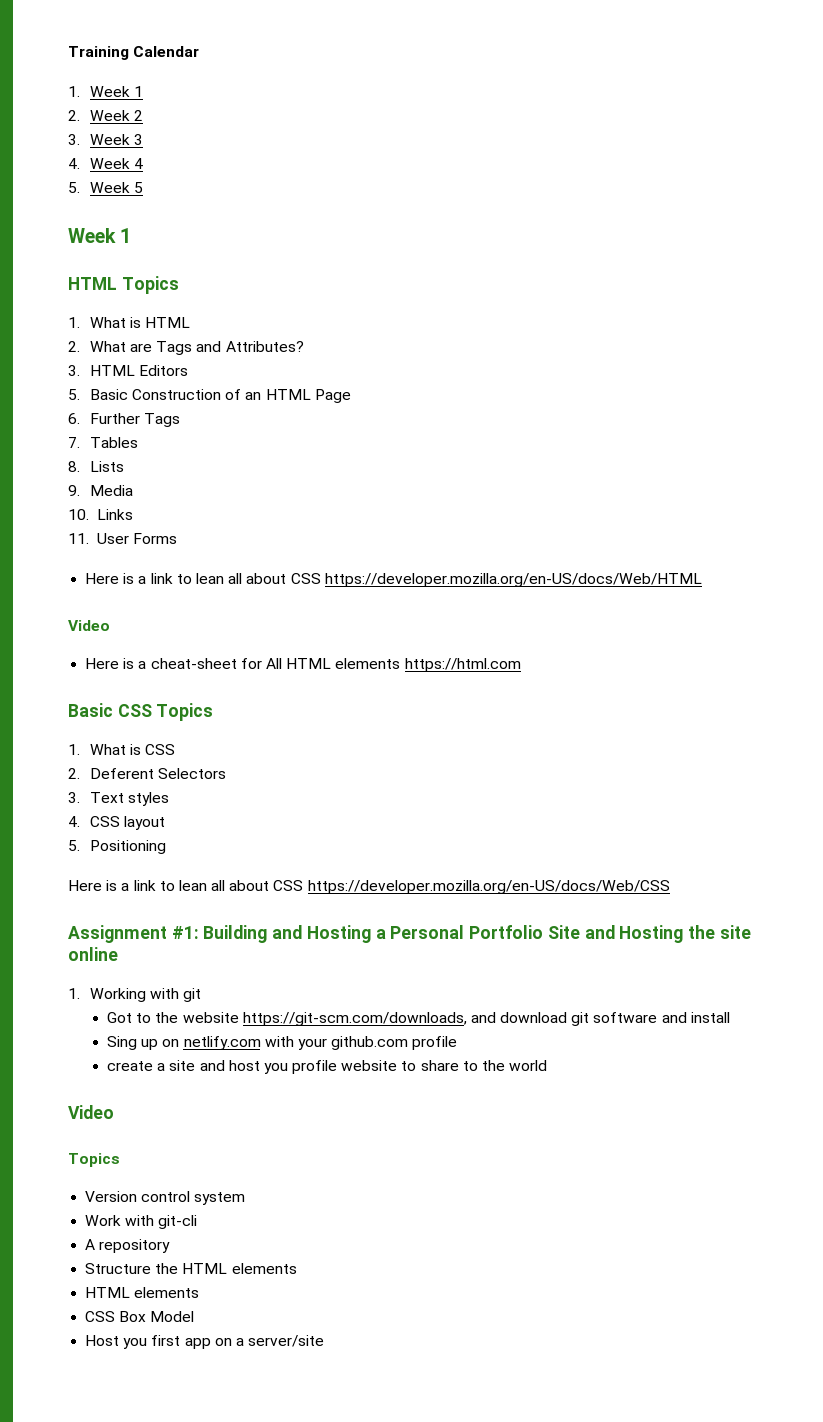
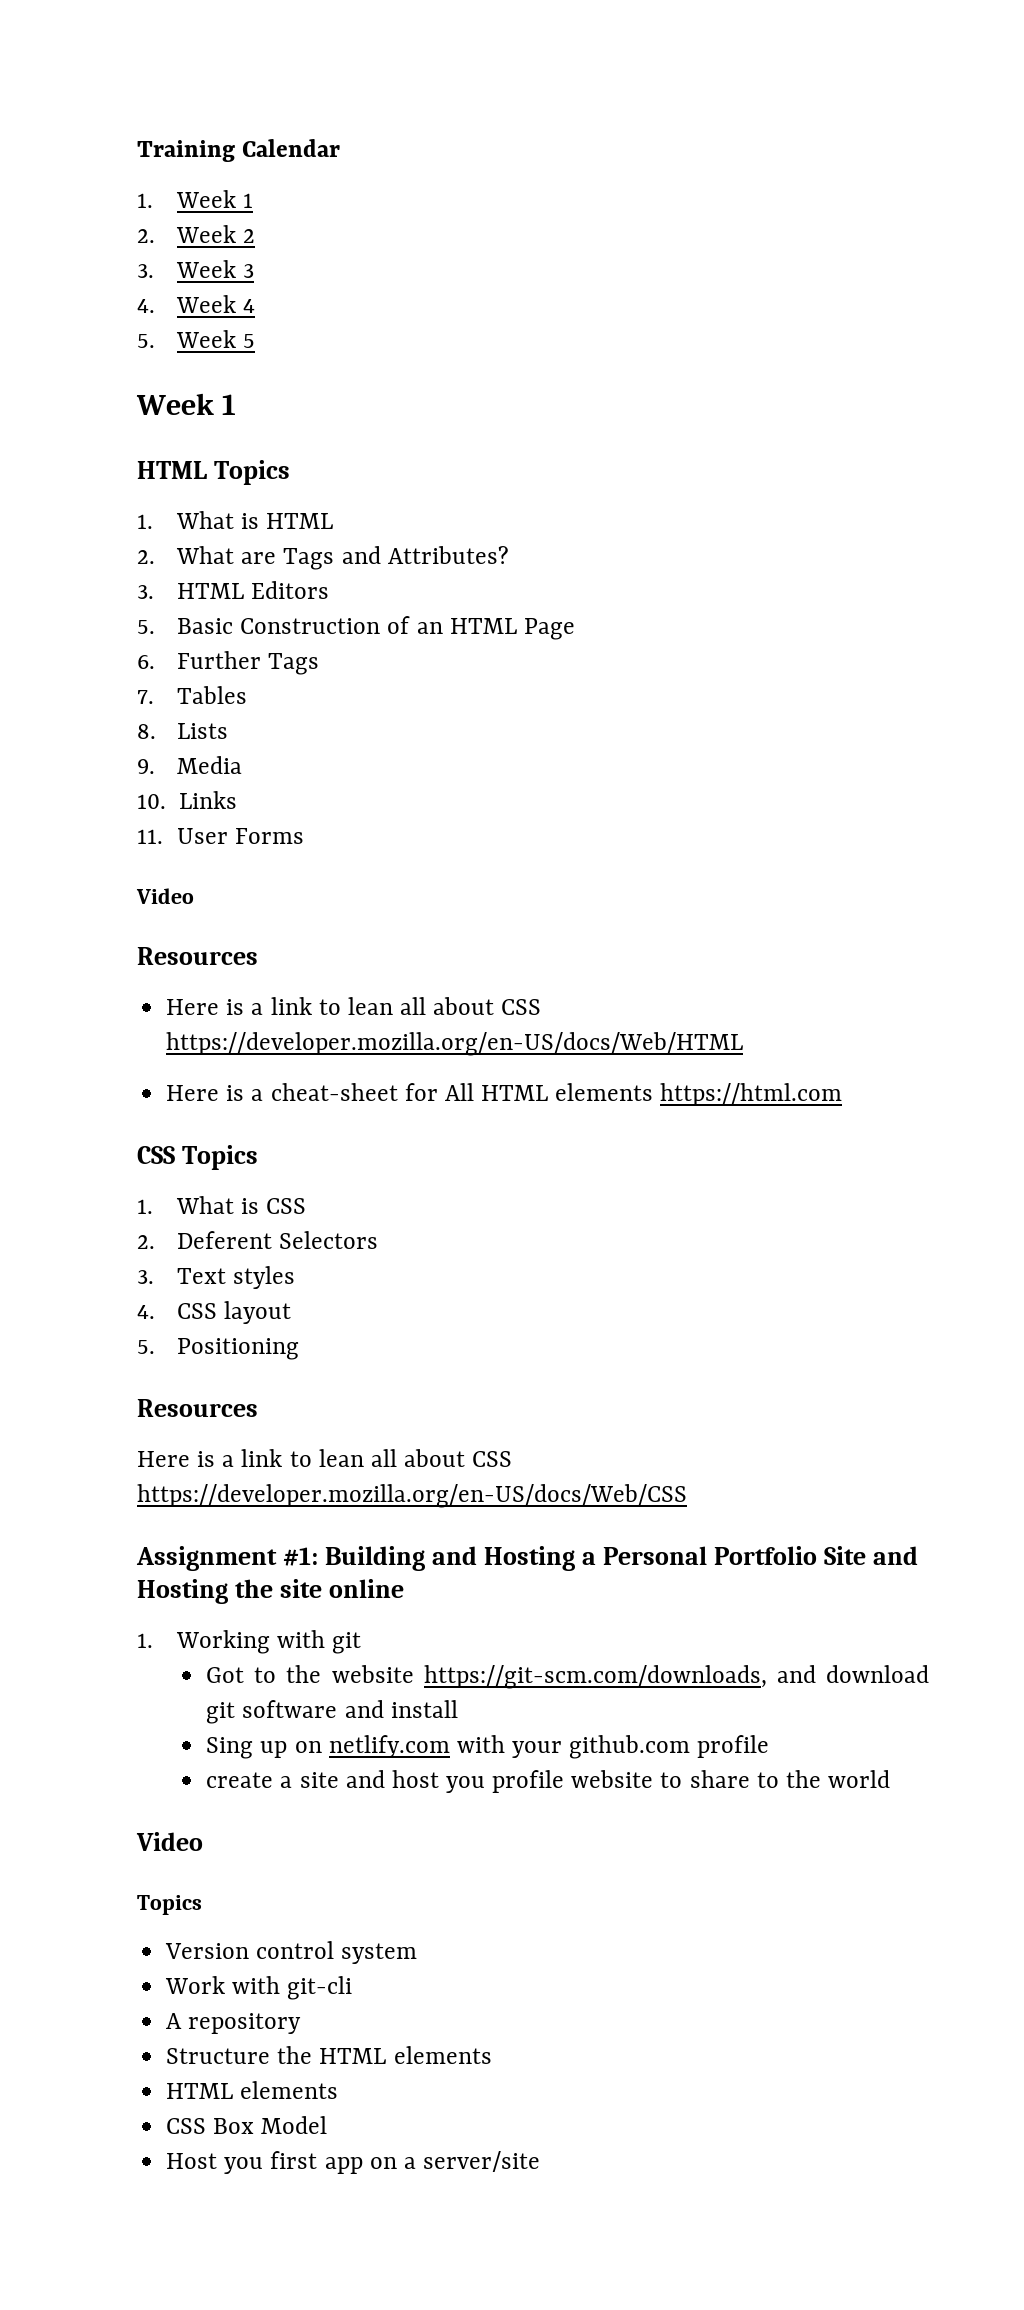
  11. User Forms
+ Video
+ Resources
  Here is a link to lean all about CSS https://developer.mozilla.org/en-US/docs/Web/HTML
- Video
- Basic CSS Topics
+ CSS Topics
  5. Positioning
+ Resources

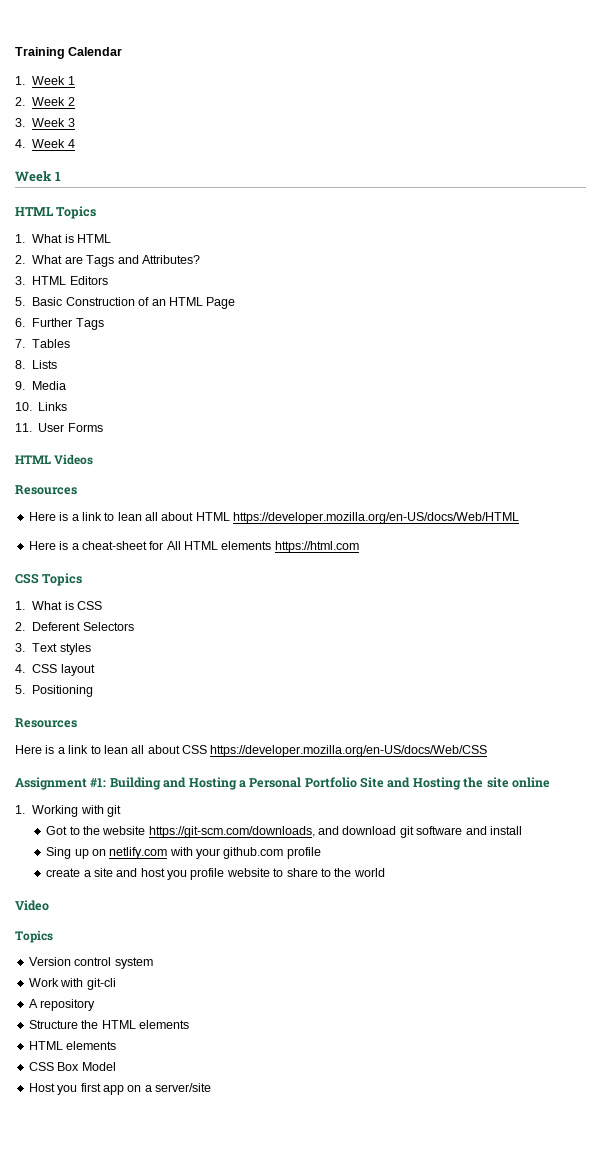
- 5. Week 5
  11. User Forms
- Video
+ HTML Videos
  Resources
- Here is a link to lean all about CSS https://developer.mozilla.org/en-US/docs/Web/HTML
+ Here is a link to lean all about HTML https://developer.mozilla.org/en-US/docs/Web/HTML

